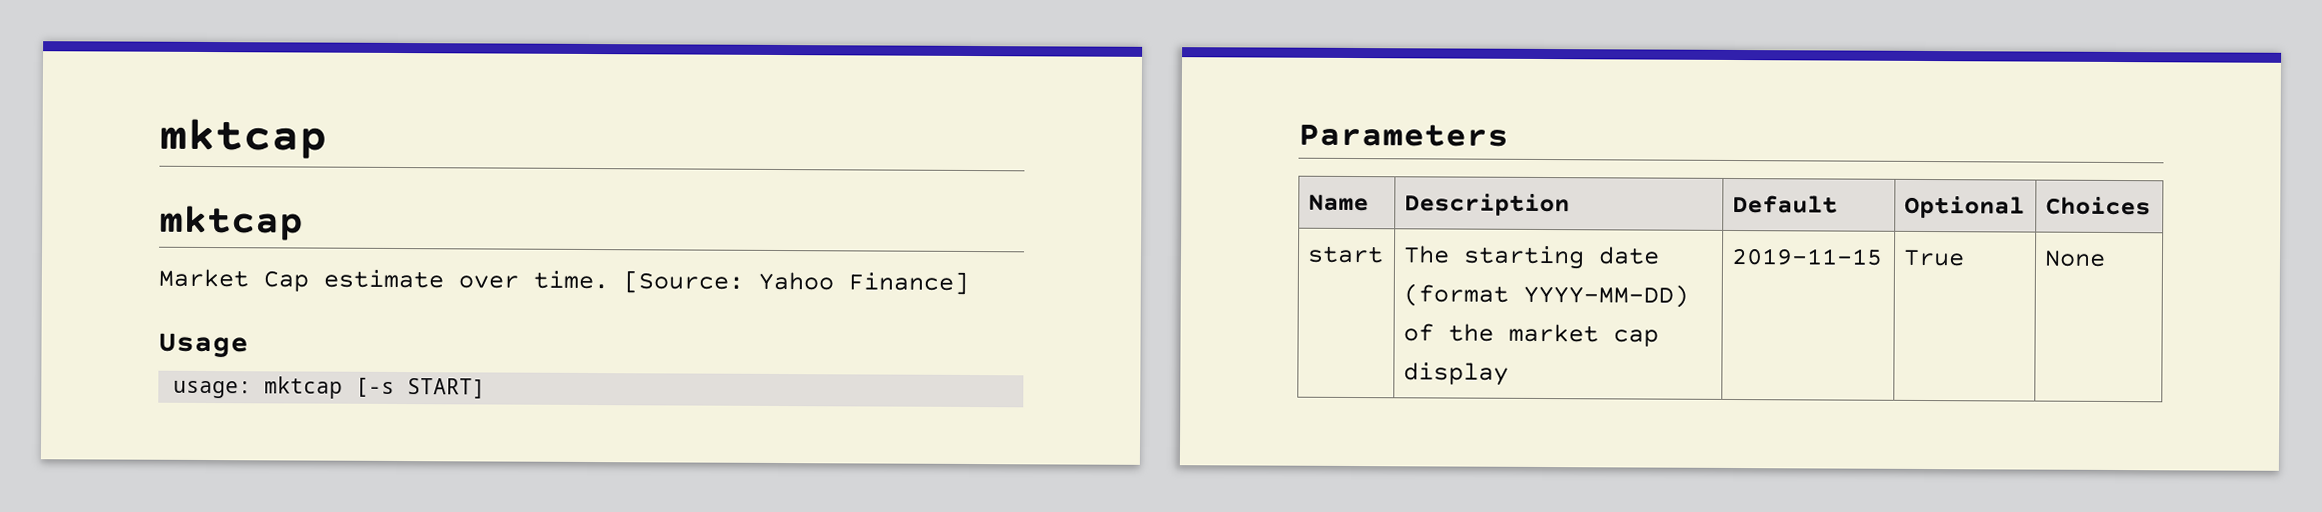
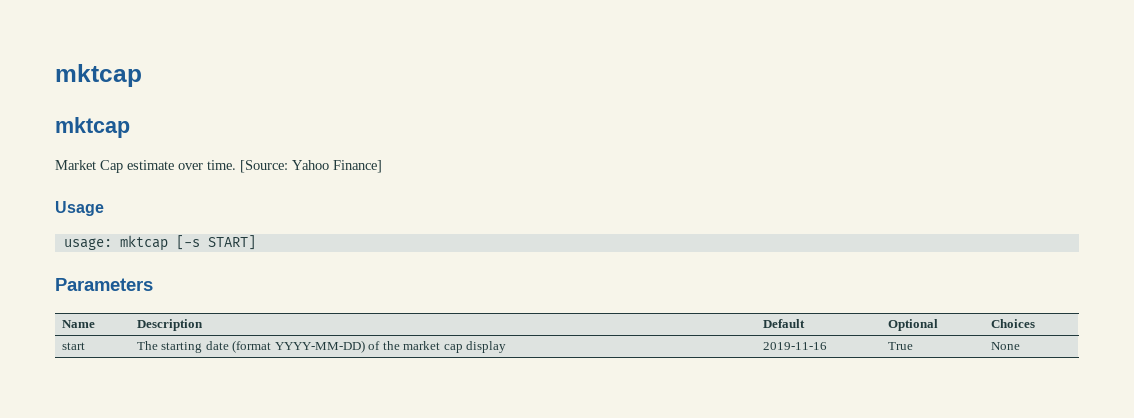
- start | The starting date (format YYYY-MM-DD) of the market cap display | 2019-11-15 | True | None
+ start | The starting date (format YYYY-MM-DD) of the market cap display | 2019-11-16 | True | None

